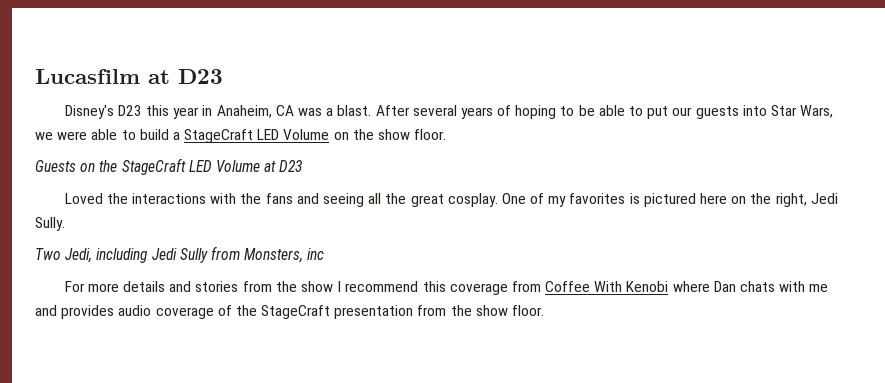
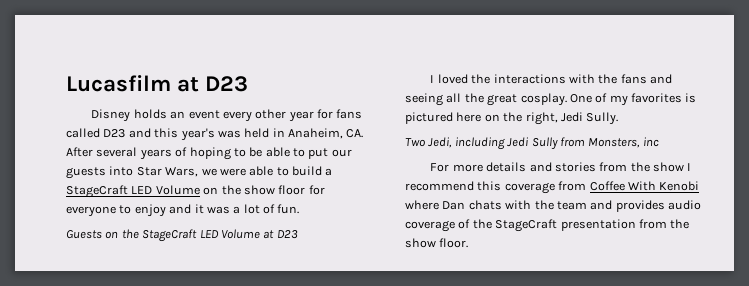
- Disney's D23 this year in Anaheim, CA was a blast. After several years of hoping to be able to put our guests into Star Wars, we were able to build a StageCraft LED Volume on the show floor.
+ Disney holds an event every other year for fans called D23 and this year's was held in Anaheim, CA. After several years of hoping to be able to put our guests into Star Wars, we were able to build a StageCraft LED Volume on the show floor for everyone to enjoy and it was a lot of fun.
- Loved the interactions with the fans and seeing all the great cosplay.
+ I loved the interactions with the fans and seeing all the great cosplay.
- For more details and stories from the show I recommend this coverage from Coffee With Kenobi where Dan chats with me and provides audio coverage of the StageCraft presentation from the show floor.
+ For more details and stories from the show I recommend this coverage from Coffee With Kenobi where Dan chats with the team and provides audio coverage of the StageCraft presentation from the show floor.

